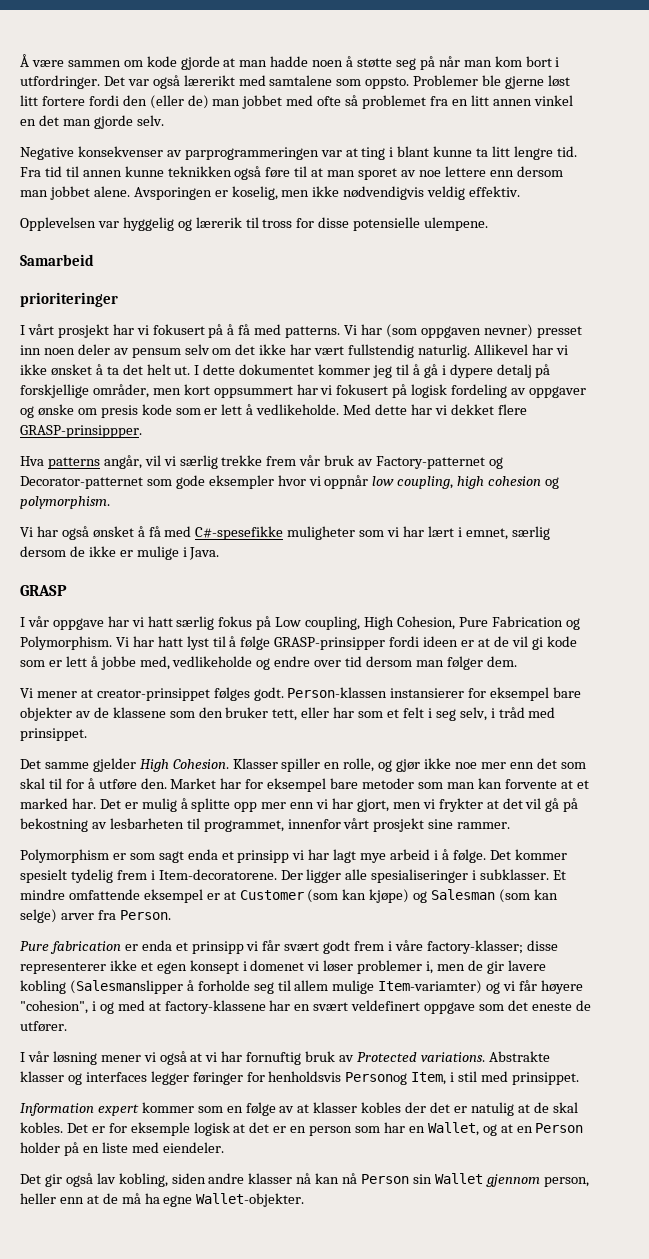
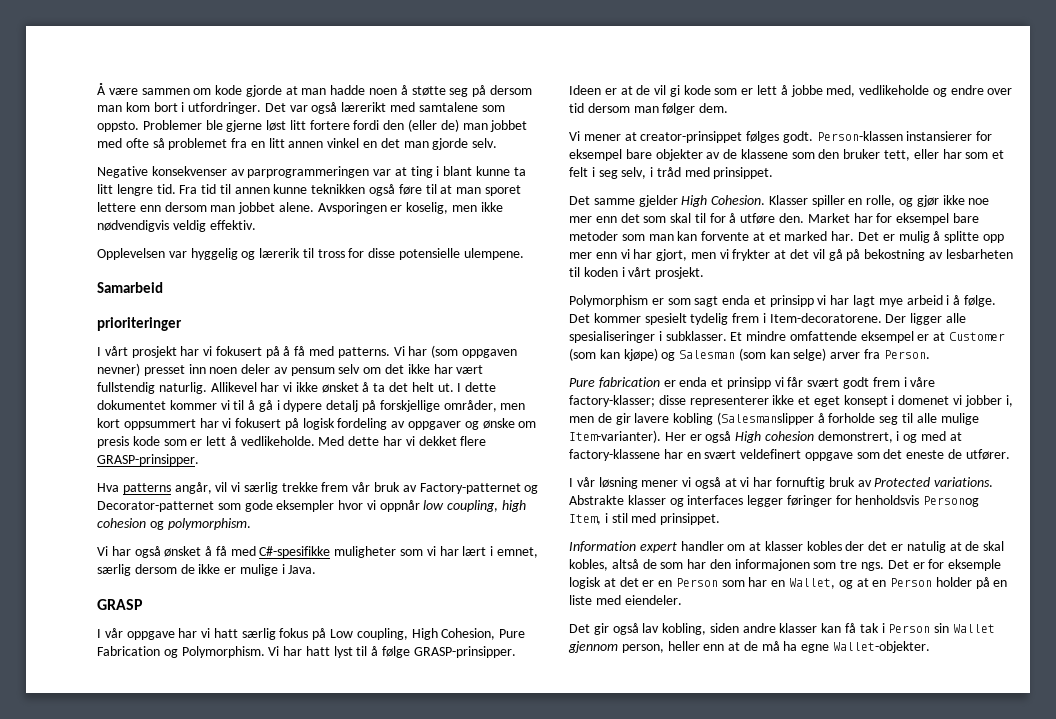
- Å være sammen om kode gjorde at man hadde noen å støtte seg på når man kom bort i utfordringer.
+ Å være sammen om kode gjorde at man hadde noen å støtte seg på dersom man kom bort i utfordringer.
- Fra tid til annen kunne teknikken også føre til at man sporet av noe lettere enn dersom man jobbet alene.
+ Fra tid til annen kunne teknikken også føre til at man sporet lettere enn dersom man jobbet alene.
- I dette dokumentet kommer jeg til å gå i dypere detalj på forskjellige områder, men kort oppsummert har vi fokusert på logisk fordeling av oppgaver og ønske om presis kode som er lett å vedlikeholde.
+ I dette dokumentet kommer vi til å gå i dypere detalj på forskjellige områder, men kort oppsummert har vi fokusert på logisk fordeling av oppgaver og ønske om presis kode som er lett å vedlikeholde.
- Med dette har vi dekket flere GRASP-prinsippper.
+ Med dette har vi dekket flere GRASP-prinsipper.
- Vi har også ønsket å få med C#-spesefikke muligheter som vi har lært i emnet, særlig dersom de ikke er mulige i Java.
+ Vi har også ønsket å få med C#-spesifikke muligheter som vi har lært i emnet, særlig dersom de ikke er mulige i Java.
- Vi har hatt lyst til å følge GRASP-prinsipper fordi ideen er at de vil gi kode som er lett å jobbe med, vedlikeholde og endre over tid dersom man følger dem.
+ Vi har hatt lyst til å følge GRASP-prinsipper. Ideen er at de vil gi kode som er lett å jobbe med, vedlikeholde og endre over tid dersom man følger dem.
- Det er mulig å splitte opp mer enn vi har gjort, men vi frykter at det vil gå på bekostning av lesbarheten til programmet, innenfor vårt prosjekt sine rammer.
+ Det er mulig å splitte opp mer enn vi har gjort, men vi frykter at det vil gå på bekostning av lesbarheten til koden i vårt prosjekt.
- Pure fabrication er enda et prinsipp vi får svært godt frem i våre factory-klasser; disse representerer ikke et egen konsept i domenet vi løser problemer i, men de gir lavere kobling (Salesmanslipper å forholde seg til allem mulige Item-variamter) og vi får høyere "cohesion", i og med at factory-klassene har en svært veldefinert oppgave som det eneste de utfører.
+ Pure fabrication er enda et prinsipp vi får svært godt frem i våre factory-klasser; disse representerer ikke et eget konsept i domenet vi jobber i, men de gir lavere kobling (Salesmanslipper å forholde seg til alle mulige Item-varianter). Her er også High cohesion demonstrert, i og med at factory-klassene har en svært veldefinert oppgave som det eneste de utfører.
- Information expert kommer som en følge av at klasser kobles der det er natulig at de skal kobles.
+ Information expert handler om at klasser kobles der det er natulig at de skal kobles, altså de som har den informajonen som tre ngs.
- Det er for eksemple logisk at det er en person som har en Wallet, og at en Person holder på en liste med eiendeler.
+ Det er for eksemple logisk at det er en Person som har en Wallet, og at en Person holder på en liste med eiendeler.
- Det gir også lav kobling, siden andre klasser nå kan nå Person sin Wallet gjennom person, heller enn at de må ha egne Wallet-objekter.
+ Det gir også lav kobling, siden andre klasser kan få tak i Person sin Wallet gjennom person, heller enn at de må ha egne Wallet-objekter.

